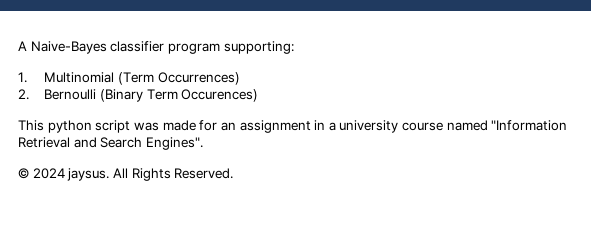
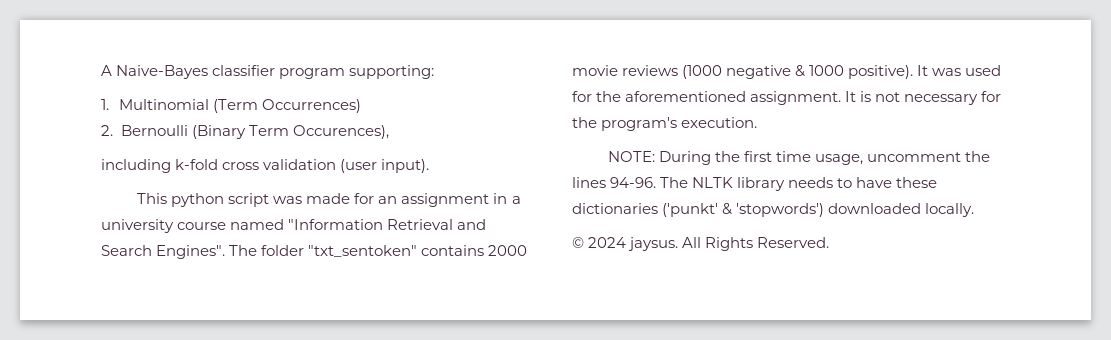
- 2. Bernoulli (Binary Term Occurences)
+ 2. Bernoulli (Binary Term Occurences),
+ including k-fold cross validation (user input).
+ The folder "txt_sentoken" contains 2000 movie reviews (1000 negative & 1000 positive). It was used for the aforementioned assignment. It is not necessary for the program's execution.
+ NOTE: During the first time usage, uncomment the lines 94-96. The NLTK library needs to have these dictionaries ('punkt' & 'stopwords') downloaded locally.

